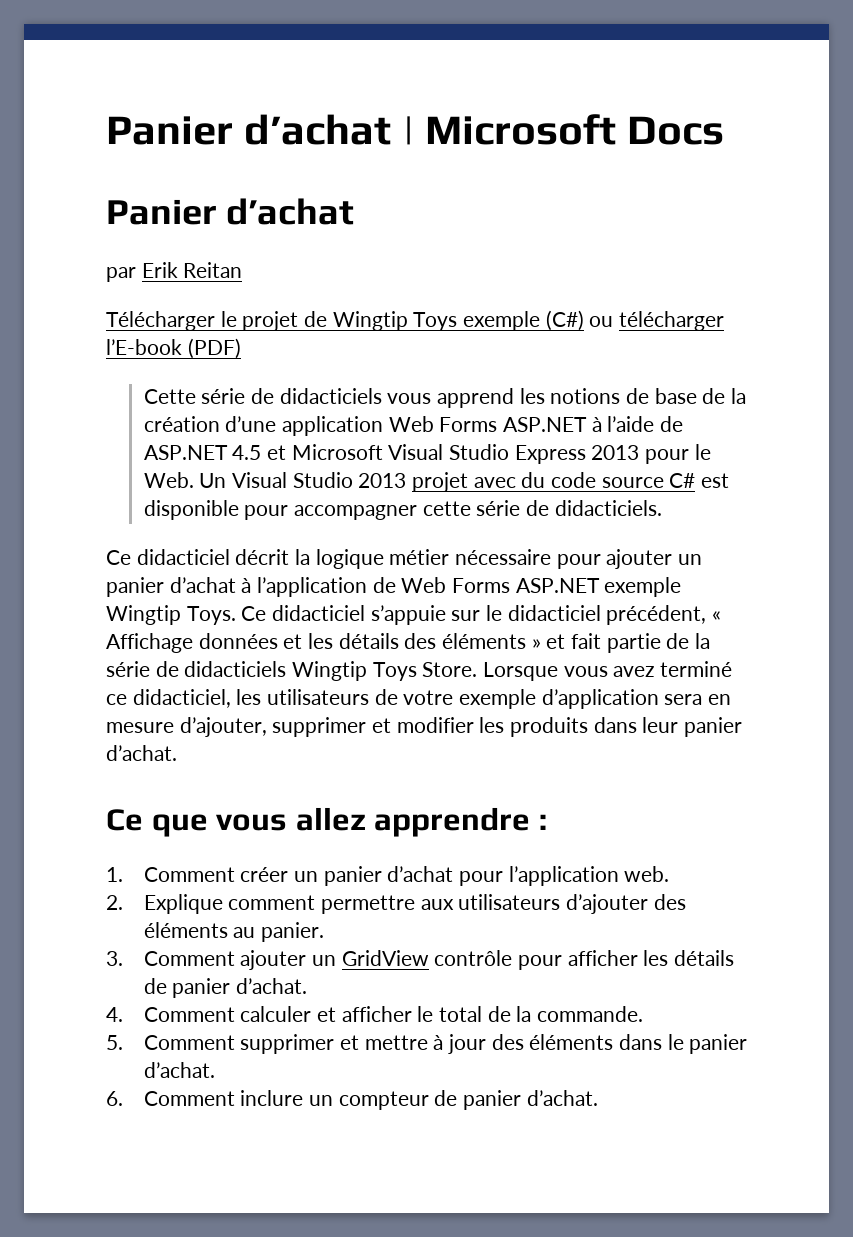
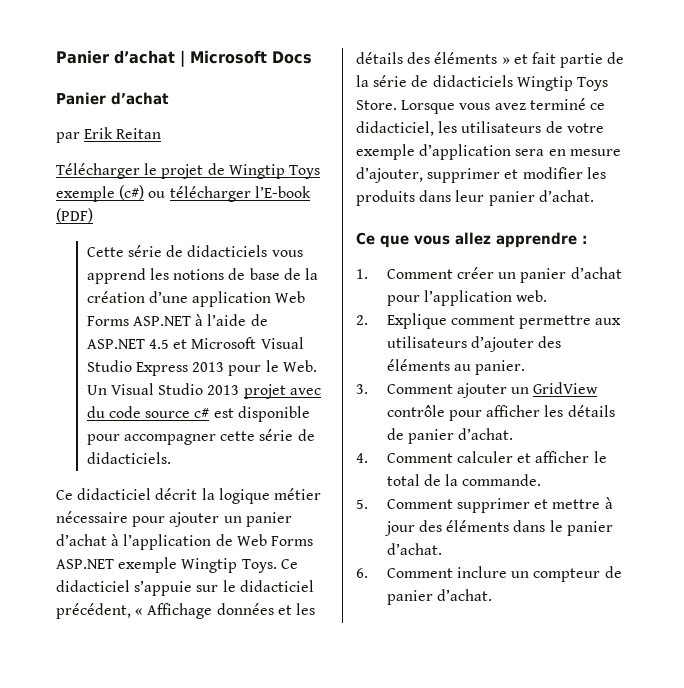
- Télécharger le projet de Wingtip Toys exemple (C#) ou télécharger l’E-book (PDF)
+ Télécharger le projet de Wingtip Toys exemple (c#) ou télécharger l’E-book (PDF)
- Cette série de didacticiels vous apprend les notions de base de la création d’une application Web Forms ASP.NET à l’aide de ASP.NET 4.5 et Microsoft Visual Studio Express 2013 pour le Web. Un Visual Studio 2013 projet avec du code source C# est disponible pour accompagner cette série de didacticiels.
+ Cette série de didacticiels vous apprend les notions de base de la création d’une application Web Forms ASP.NET à l’aide de ASP.NET 4.5 et Microsoft Visual Studio Express 2013 pour le Web. Un Visual Studio 2013 projet avec du code source c# est disponible pour accompagner cette série de didacticiels.

